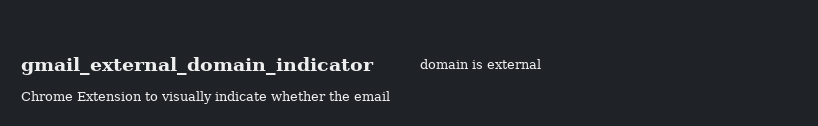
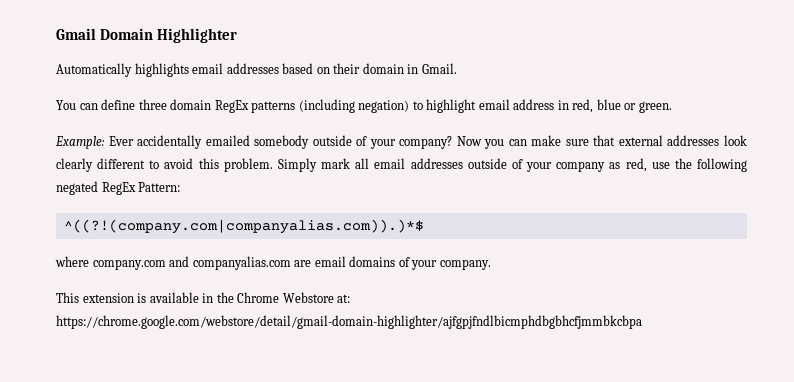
- gmail_external_domain_indicator
- Chrome Extension to visually indicate whether the email domain is external
+ Gmail Domain Highlighter
+ Automatically highlights email addresses based on their domain in Gmail.
+ You can define three domain RegEx patterns (including negation) to highlight email address in red, blue or green.
+ Example: Ever accidentally emailed somebody outside of your company? Now you can make sure that external addresses look clearly different to avoid this problem. Simply mark all email addresses outside of your company as red, use the following negated RegEx Pattern:
+ ^((?!(company.com|companyalias.com)).)*$
+ where company.com and companyalias.com are email domains of your company.
+ This extension is available in the Chrome Webstore at: https://chrome.google.com/webstore/detail/gmail-domain-highlighter/ajfgpjfndlbicmphdbgbhcfjmmbkcbpa

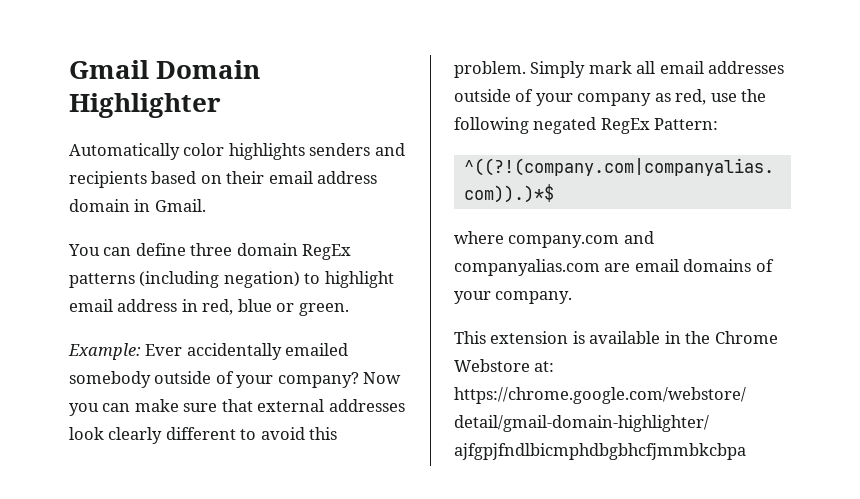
- Automatically highlights email addresses based on their domain in Gmail.
+ Automatically color highlights senders and recipients based on their email address domain in Gmail.

